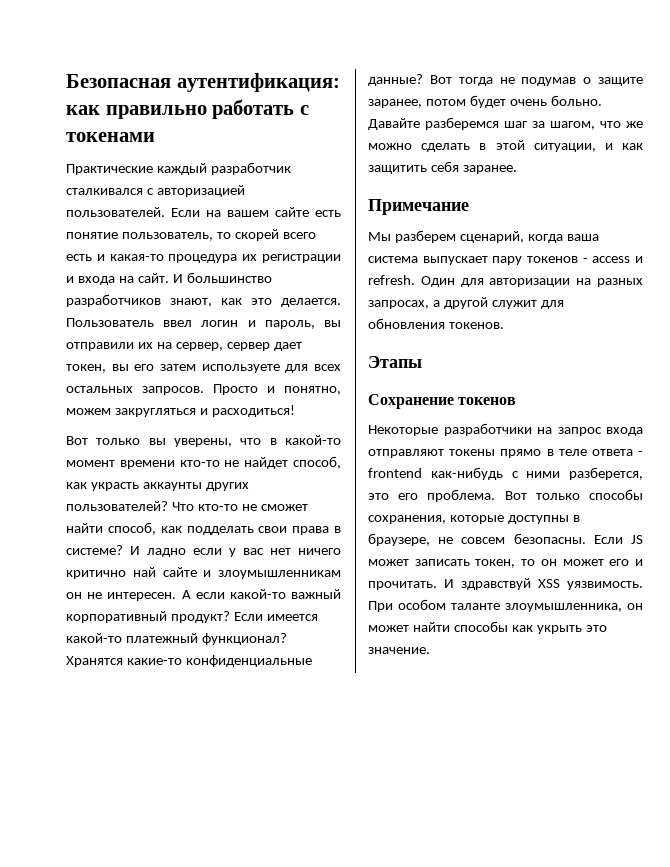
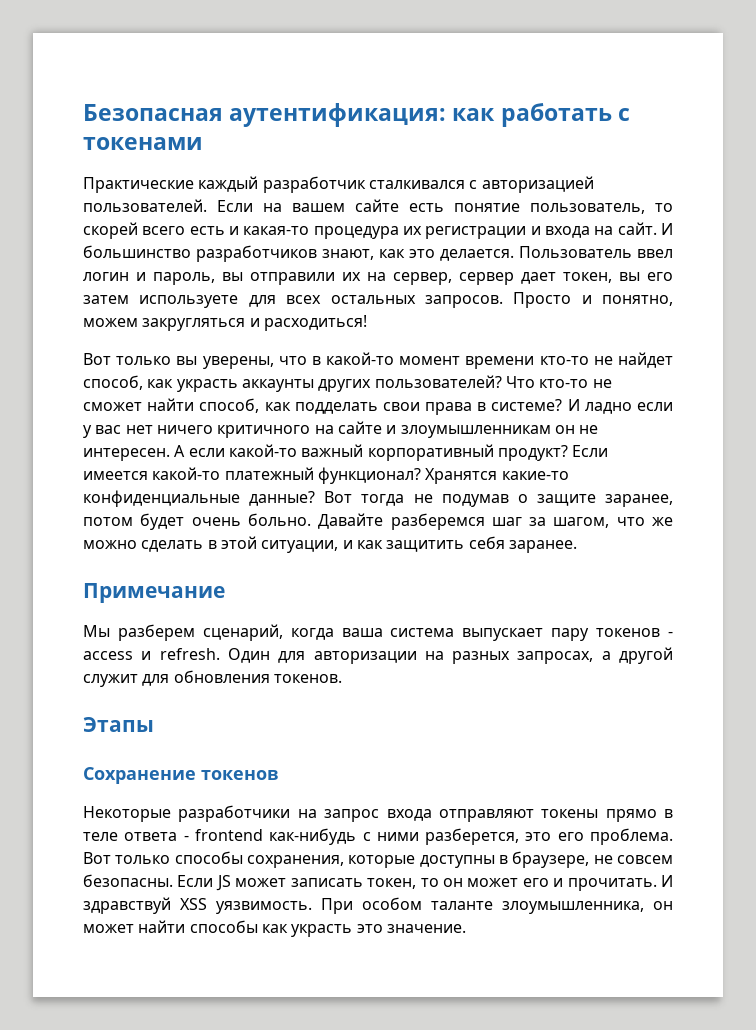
- Безопасная аутентификация: как правильно работать с токенами
+ Безопасная аутентификация: как работать с токенами
- И ладно если у вас нет ничего критично най сайте и злоумышленникам он не интересен.
+ И ладно если у вас нет ничего критичного на сайте и злоумышленникам он не интересен.
- При особом таланте злоумышленника, он может найти способы как укрыть это значение.
+ При особом таланте злоумышленника, он может найти способы как украсть это значение.

